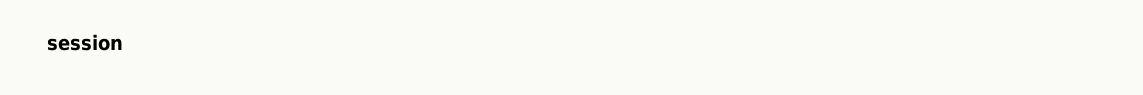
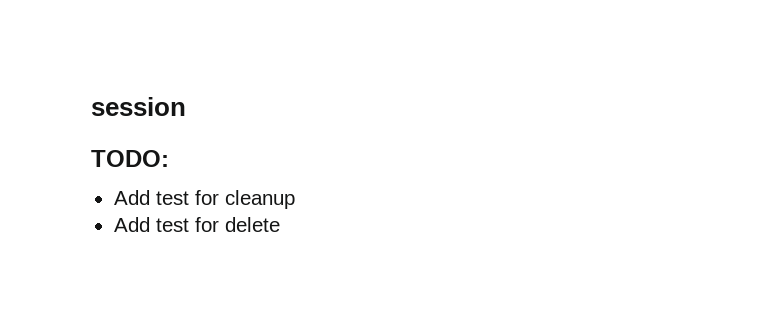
+ TODO:
+ Add test for cleanup
+ Add test for delete

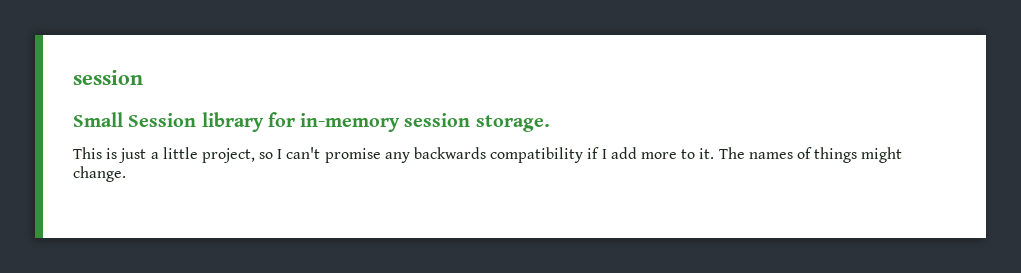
- TODO:
- Add test for cleanup
- Add test for delete
+ Small Session library for in-memory session storage.
+ This is just a little project, so I can't promise any backwards compatibility if I add more to it. The names of things might change.

